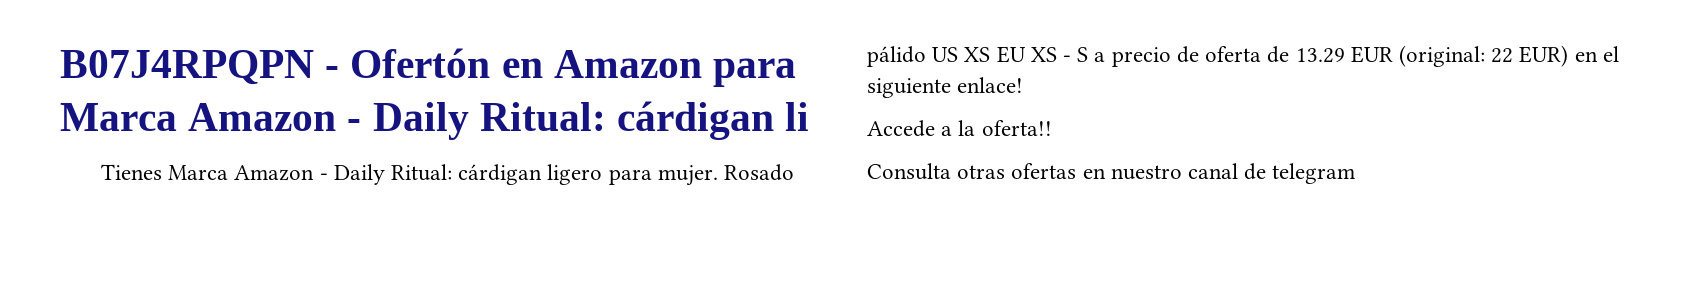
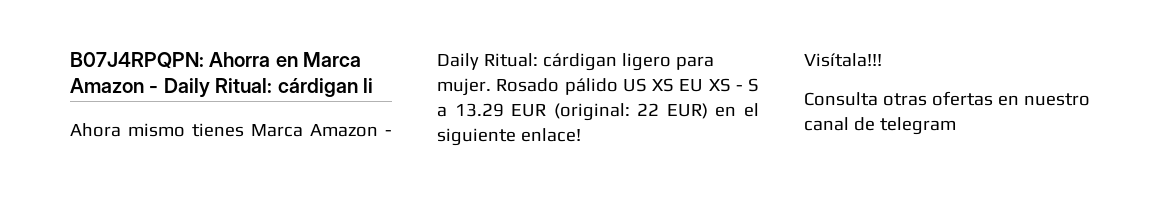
- B07J4RPQPN - Ofertón en Amazon para Marca Amazon - Daily Ritual: cárdigan li
+ B07J4RPQPN: Ahorra en Marca Amazon - Daily Ritual: cárdigan li
- Tienes Marca Amazon - Daily Ritual: cárdigan ligero para mujer.
+ Ahora mismo tienes Marca Amazon - Daily Ritual: cárdigan ligero para mujer.
- Rosado pálido US XS EU XS - S a precio de oferta de 13.29 EUR (original: 22 EUR) en el siguiente enlace!
+ Rosado pálido US XS EU XS - S a 13.29 EUR (original: 22 EUR) en el siguiente enlace!
- Accede a la oferta!!
+ Visítala!!!

